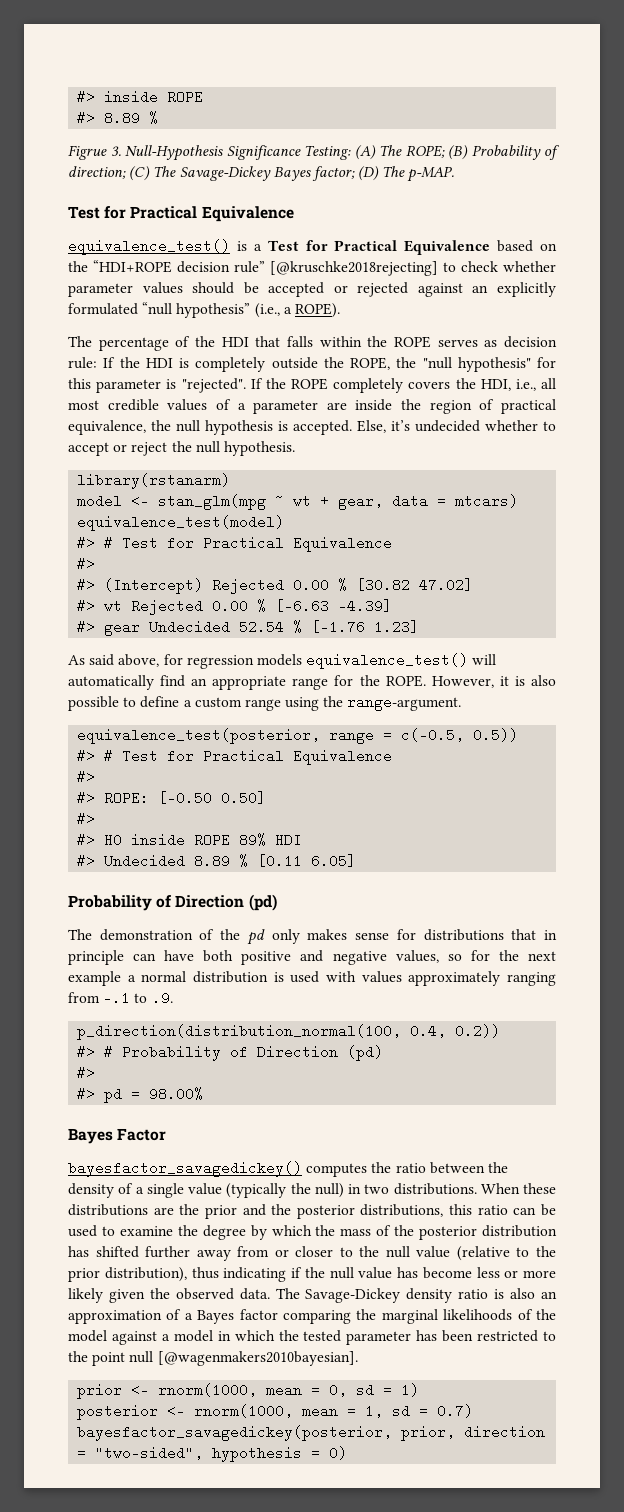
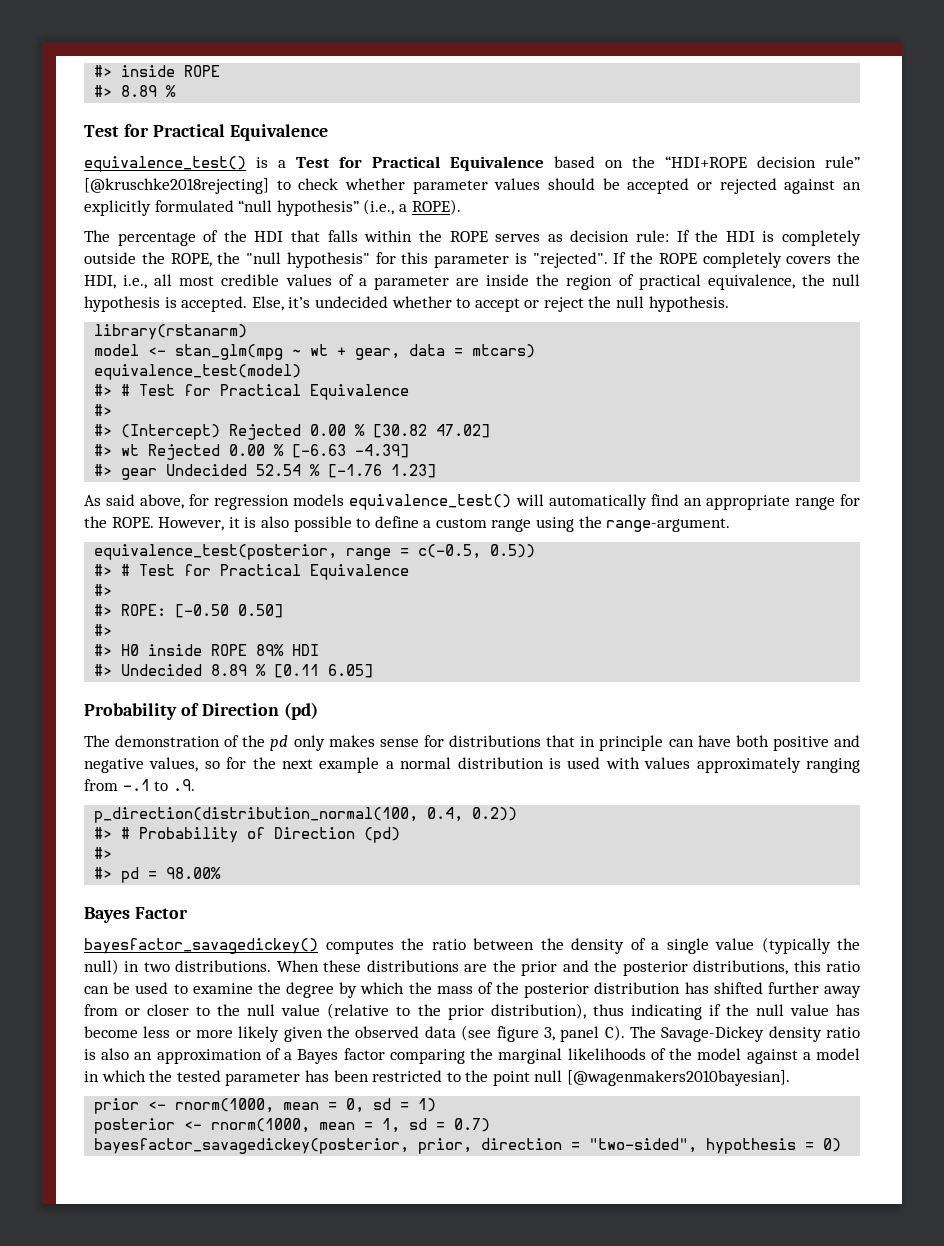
- Figrue 3. Null-Hypothesis Significance Testing: (A) The ROPE; (B) Probability of direction; (C) The Savage-Dickey Bayes factor; (D) The p-MAP.
- When these distributions are the prior and the posterior distributions, this ratio can be used to examine the degree by which the mass of the posterior distribution has shifted further away from or closer to the null value (relative to the prior distribution), thus indicating if the null value has become less or more likely given the observed data. The Savage-Dickey density ratio is also an approximation of a Bayes factor comparing the marginal likelihoods of the model against a model in which the tested parameter has been restricted to the point null [@wagenmakers2010bayesian].
+ When these distributions are the prior and the posterior distributions, this ratio can be used to examine the degree by which the mass of the posterior distribution has shifted further away from or closer to the null value (relative to the prior distribution), thus indicating if the null value has become less or more likely given the observed data (see figure 3, panel C). The Savage-Dickey density ratio is also an approximation of a Bayes factor comparing the marginal likelihoods of the model against a model in which the tested parameter has been restricted to the point null [@wagenmakers2010bayesian].

